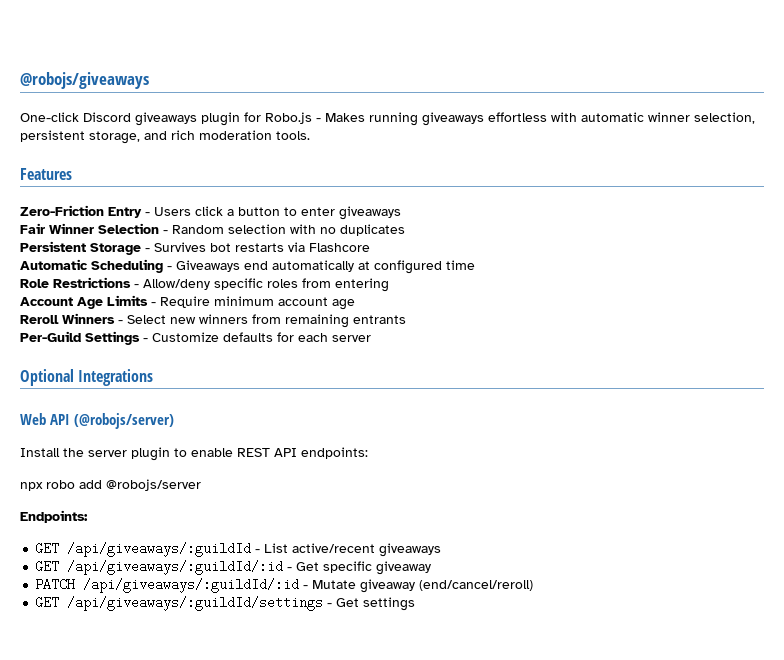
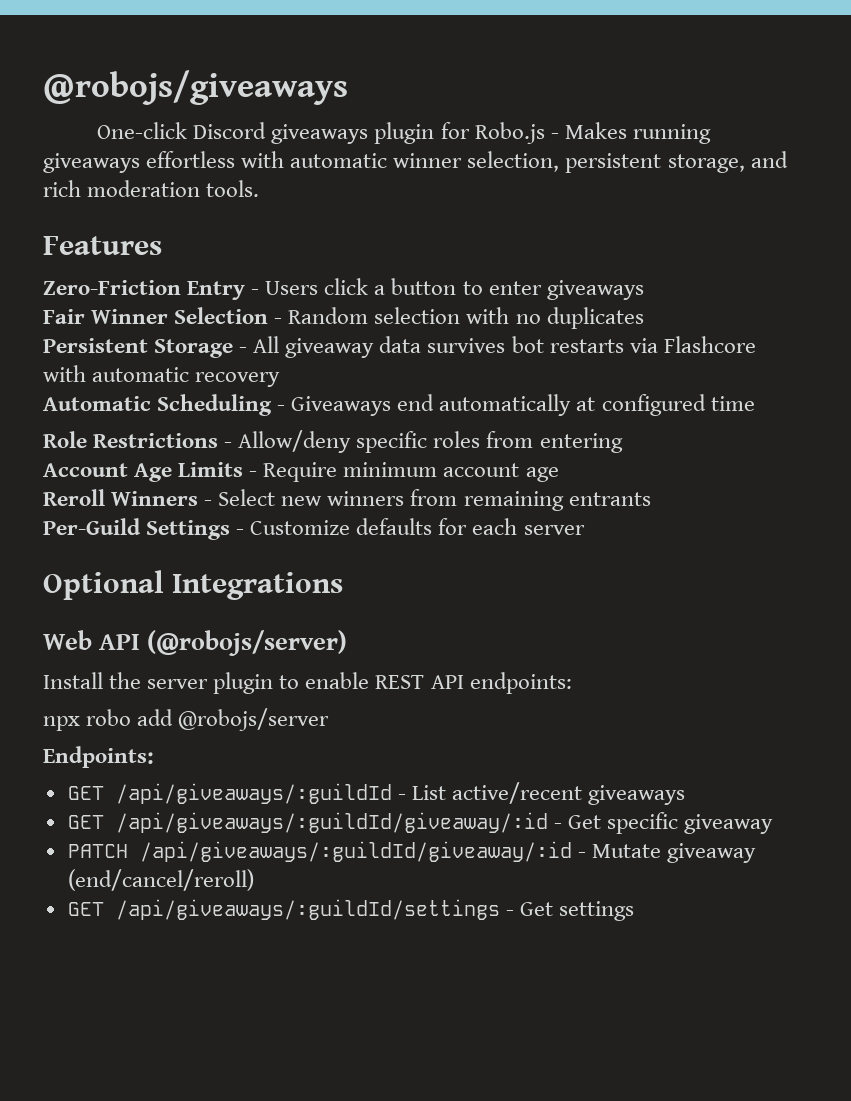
- Persistent Storage - Survives bot restarts via Flashcore
+ Persistent Storage - All giveaway data survives bot restarts via Flashcore with automatic recovery
- GET /api/giveaways/:guildId/:id - Get specific giveaway
+ GET /api/giveaways/:guildId/giveaway/:id - Get specific giveaway
- PATCH /api/giveaways/:guildId/:id - Mutate giveaway (end/cancel/reroll)
+ PATCH /api/giveaways/:guildId/giveaway/:id - Mutate giveaway (end/cancel/reroll)

